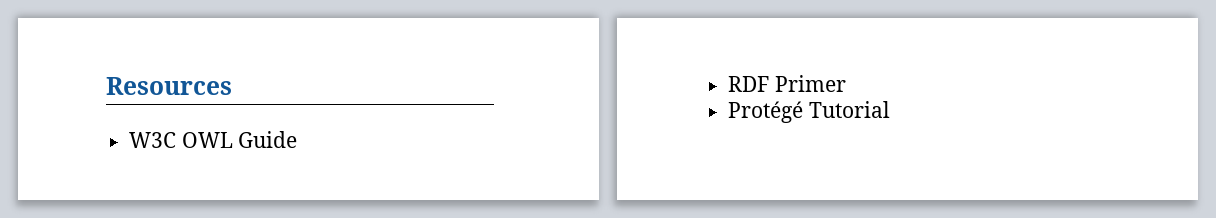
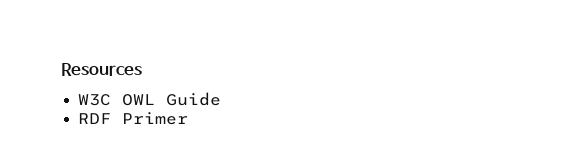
- Protégé Tutorial

